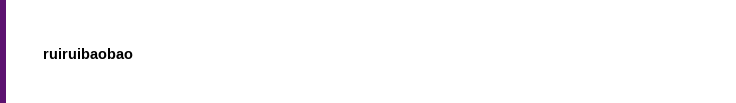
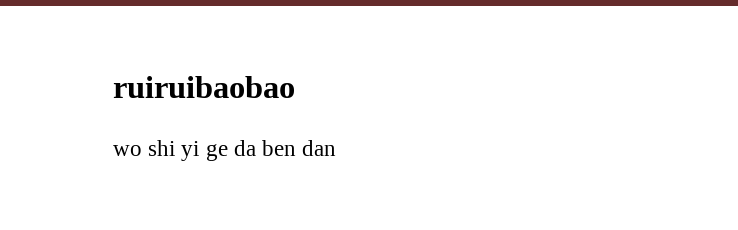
+ wo shi yi ge da ben dan

